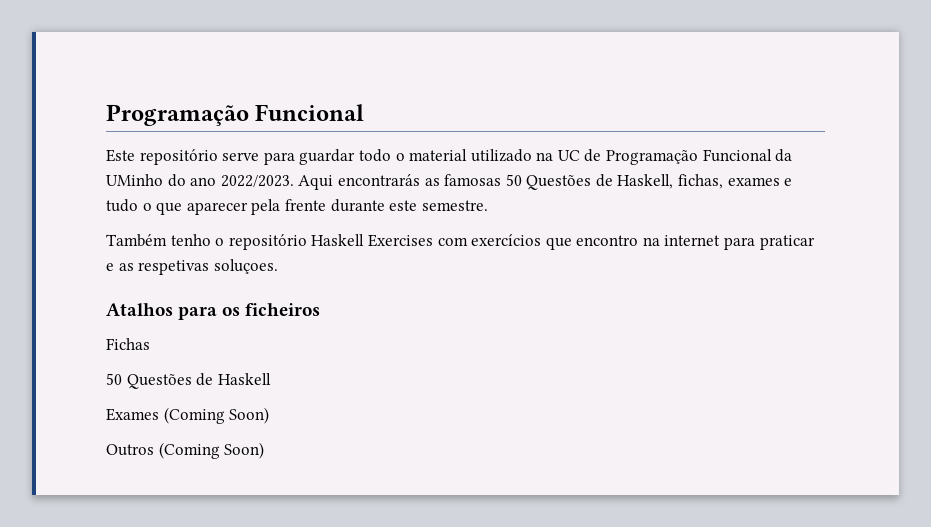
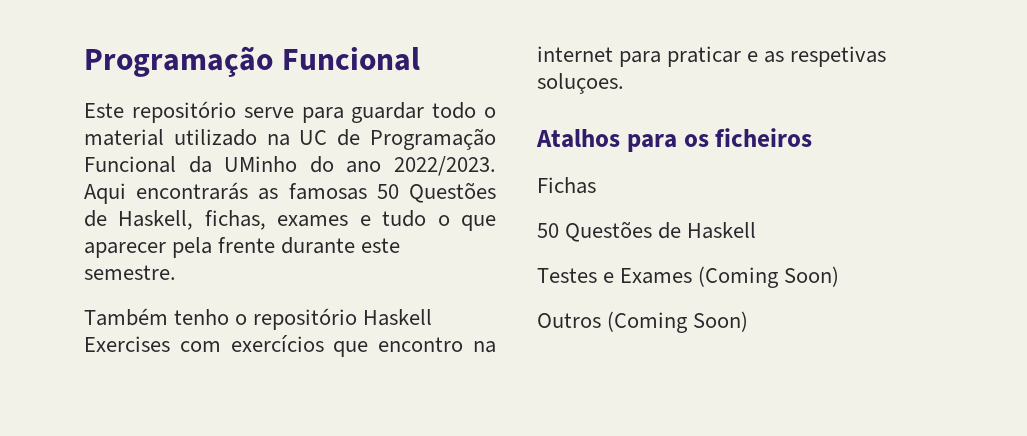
- Exames (Coming Soon)
+ Testes e Exames (Coming Soon)

